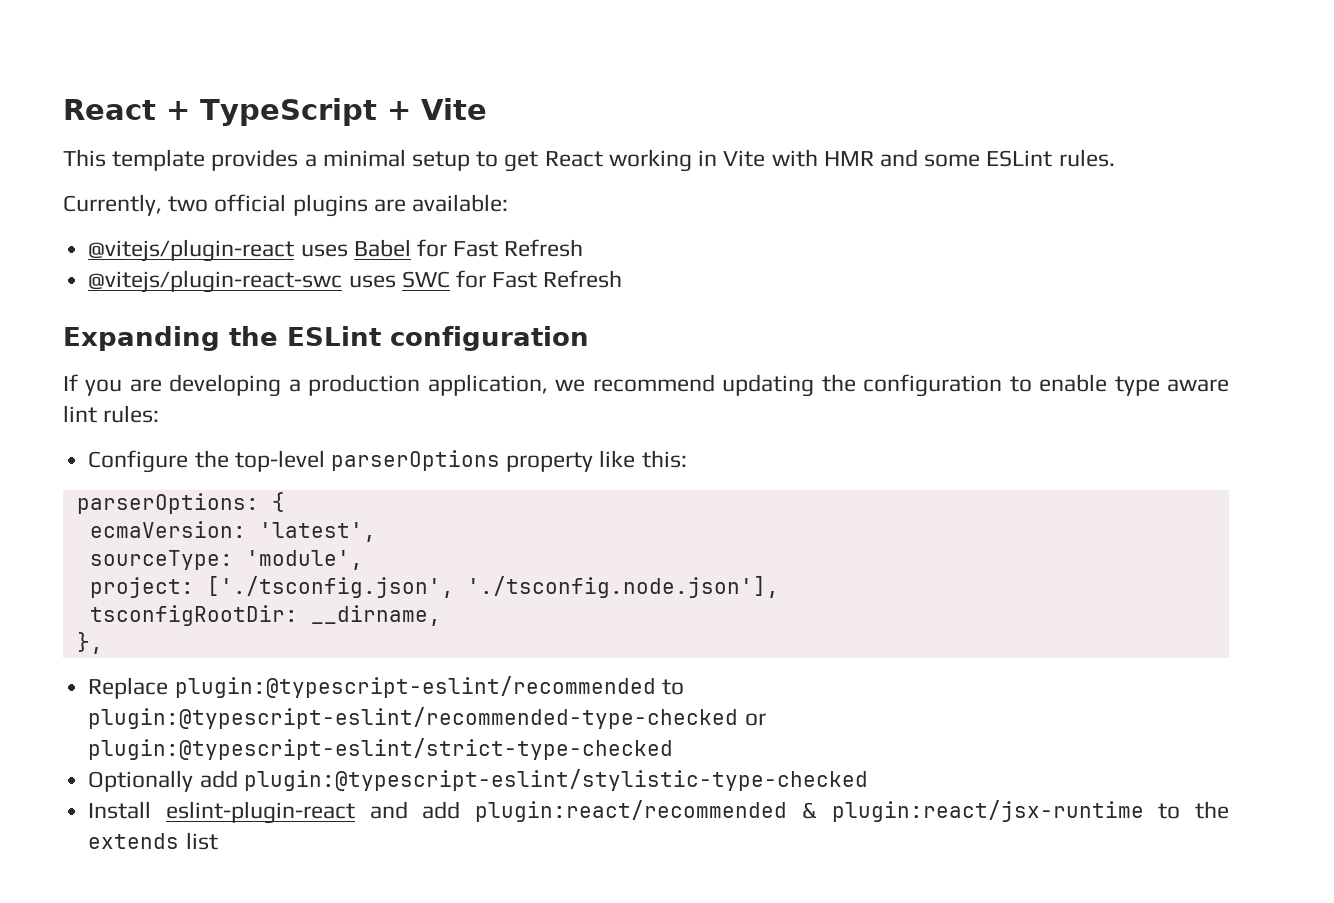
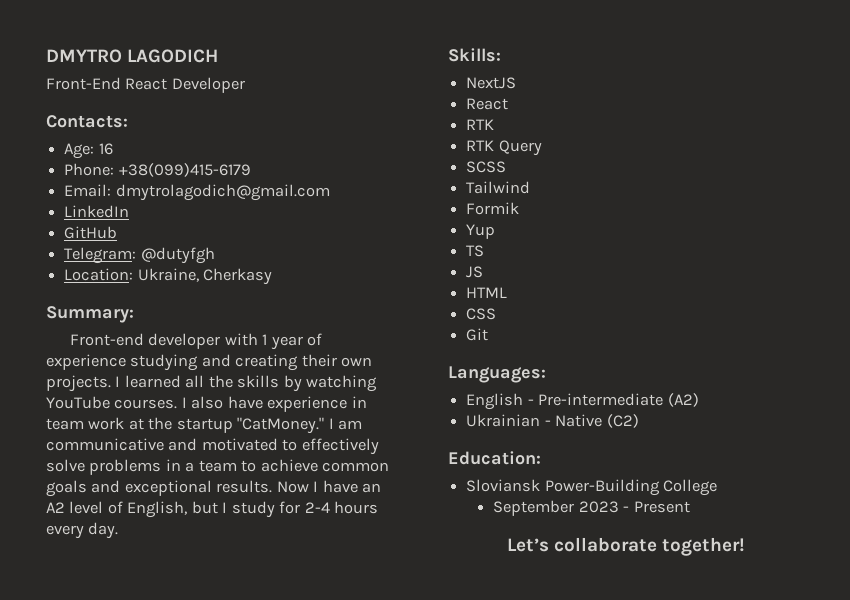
- React + TypeScript + Vite
- This template provides a minimal setup to get React working in Vite with HMR and some ESLint rules.
- Currently, two official plugins are available:
- @vitejs/plugin-react uses Babel for Fast Refresh
- @vitejs/plugin-react-swc uses SWC for Fast Refresh
- Expanding the ESLint configuration
- If you are developing a production application, we recommend updating the configuration to enable type aware lint rules:
- Configure the top-level parserOptions property like this:
- parserOptions: {
- ecmaVersion: 'latest',
- sourceType: 'module',
- project: ['./tsconfig.json', './tsconfig.node.json'],
- tsconfigRootDir: __dirname,
- },
- Replace plugin:@typescript-eslint/recommended to plugin:@typescript-eslint/recommended-type-checked or plugin:@typescript-eslint/strict-type-checked
- Optionally add plugin:@typescript-eslint/stylistic-type-checked
- Install eslint-plugin-react and add plugin:react/recommended & plugin:react/jsx-runtime to the extends list
+ DMYTRO LAGODICH
+ Front-End React Developer
+ Contacts:
+ Age: 16
+ Phone: +38(099)415-6179
+ Email: dmytrolagodich@gmail.com
+ LinkedIn
+ GitHub
+ Telegram: @dutyfgh
+ Location: Ukraine, Cherkasy
+ Summary:
+ Front-end developer with 1 year of experience studying and creating their own projects. I learned all the skills by watching YouTube courses. I also have experience in team work at the startup "CatMoney." I am communicative and motivated to effectively solve problems in a team to achieve common goals and exceptional results. Now I have an A2 level of English, but I study for 2-4 hours every day.
+ Skills:
+ NextJS
+ React
+ RTK
+ RTK Query
+ SCSS
+ Tailwind
+ Formik
+ Yup
+ TS
+ JS
+ HTML
+ CSS
+ Git
+ Languages:
+ English - Pre-intermediate (A2)
+ Ukrainian - Native (C2)
+ Education:
+ Sloviansk Power-Building College
+ September 2023 - Present
+ Let’s collaborate together!

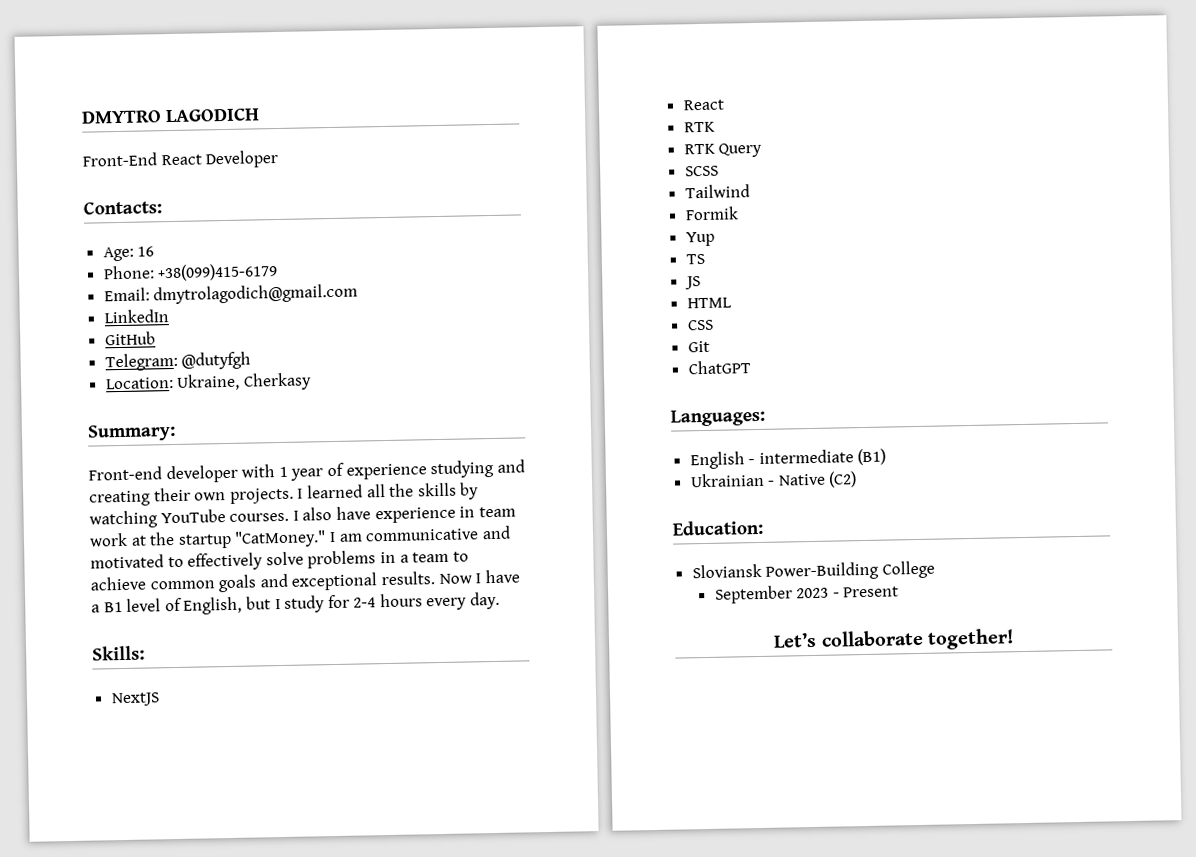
- Now I have an A2 level of English, but I study for 2-4 hours every day.
+ Now I have a B1 level of English, but I study for 2-4 hours every day.
+ ChatGPT
- English - Pre-intermediate (A2)
+ English - intermediate (B1)

